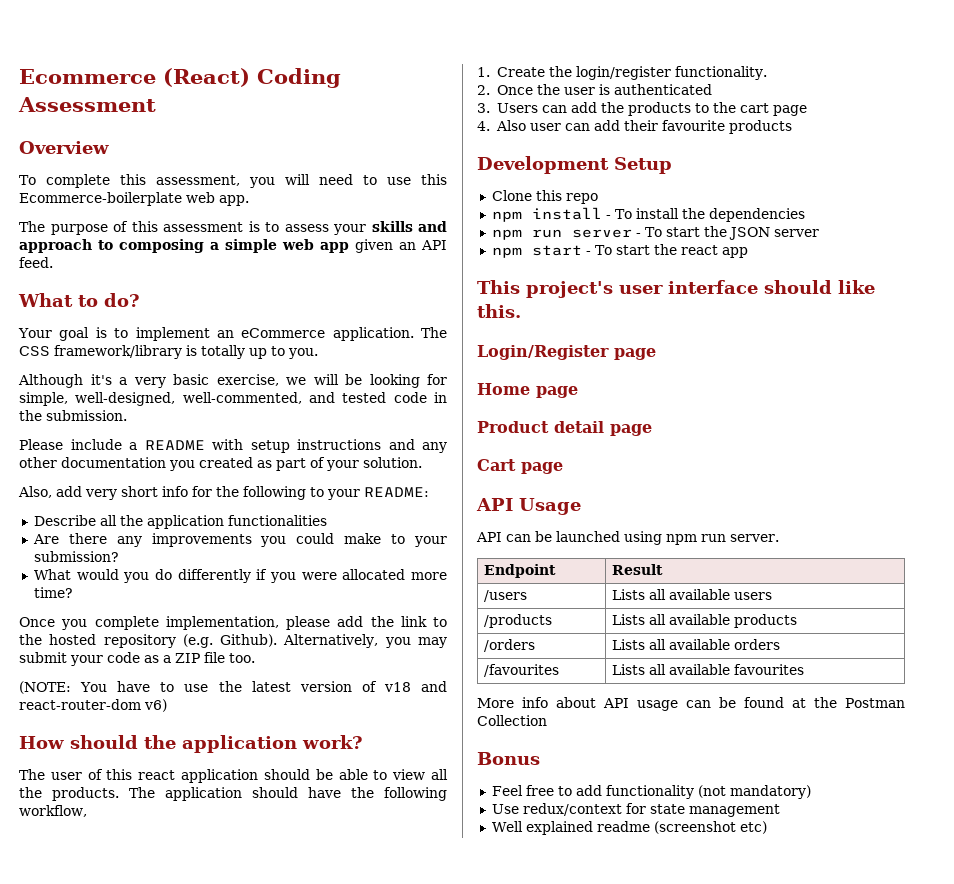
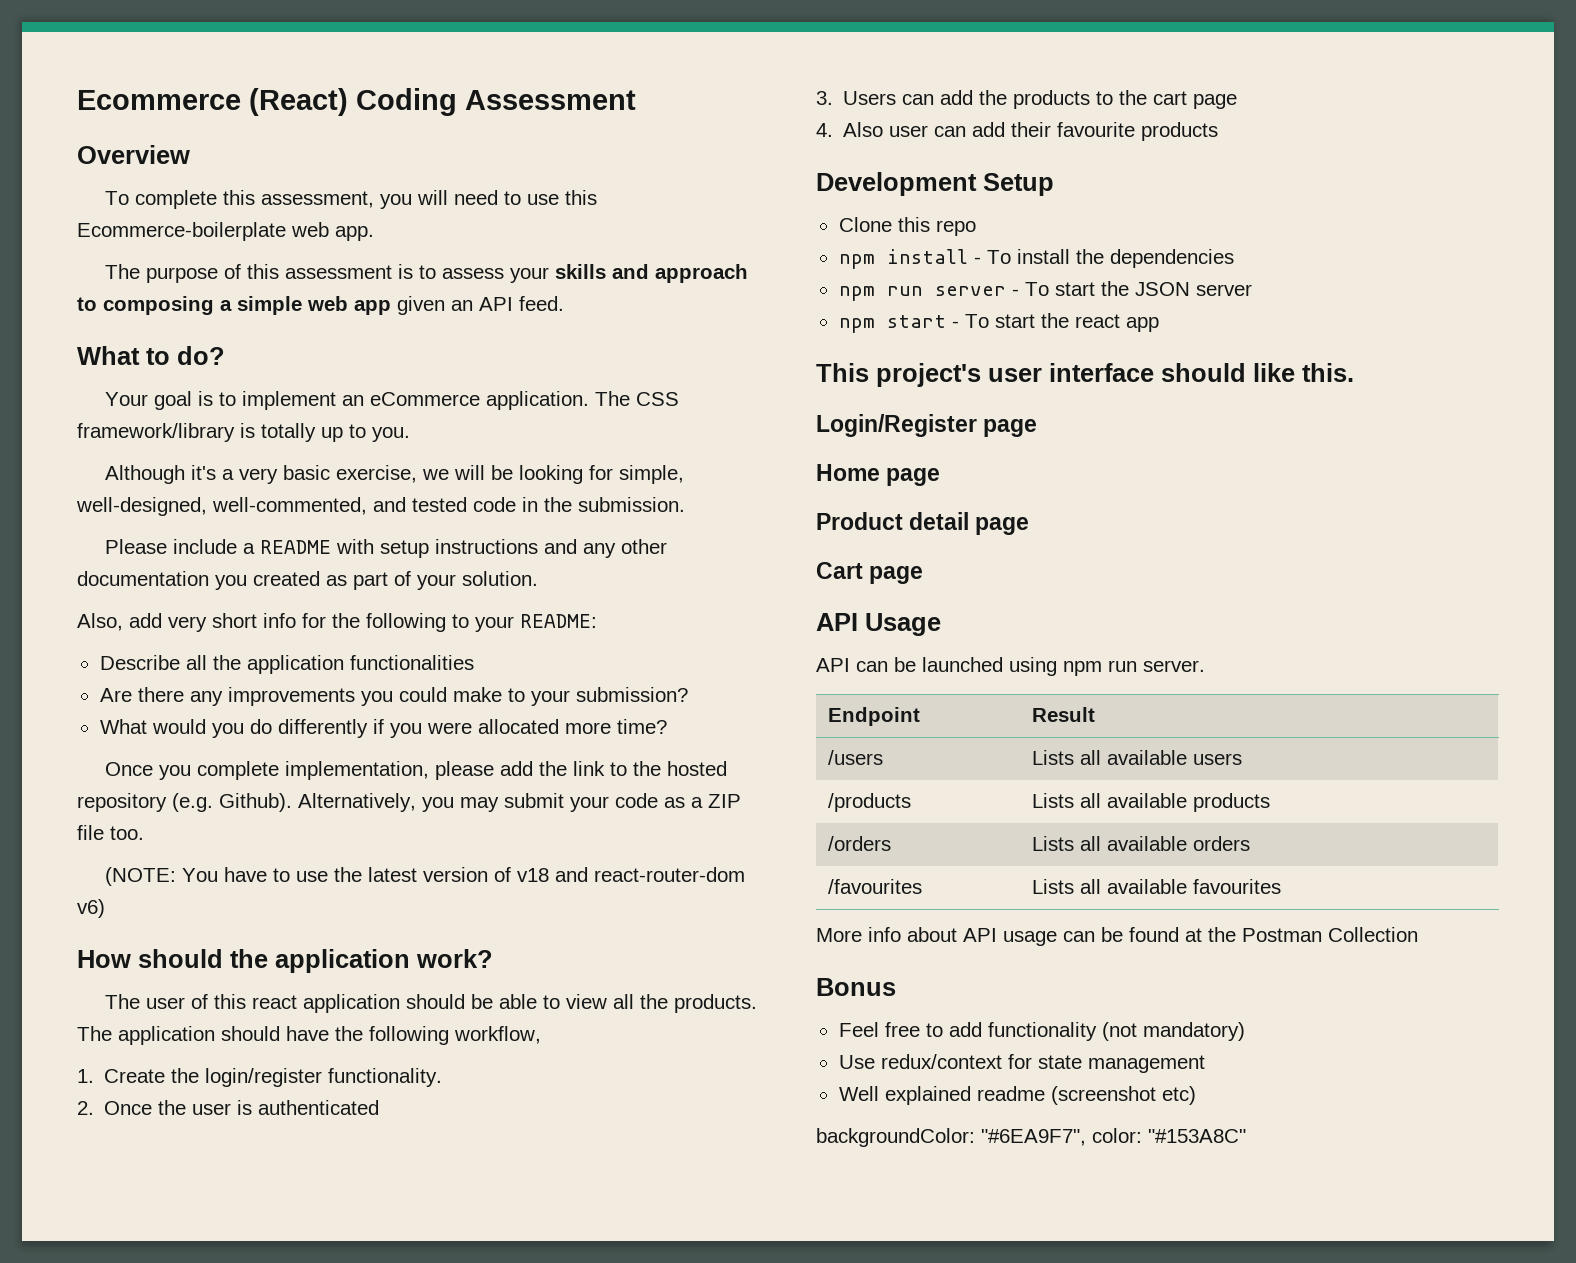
+ backgroundColor: "#6EA9F7", color: "#153A8C"

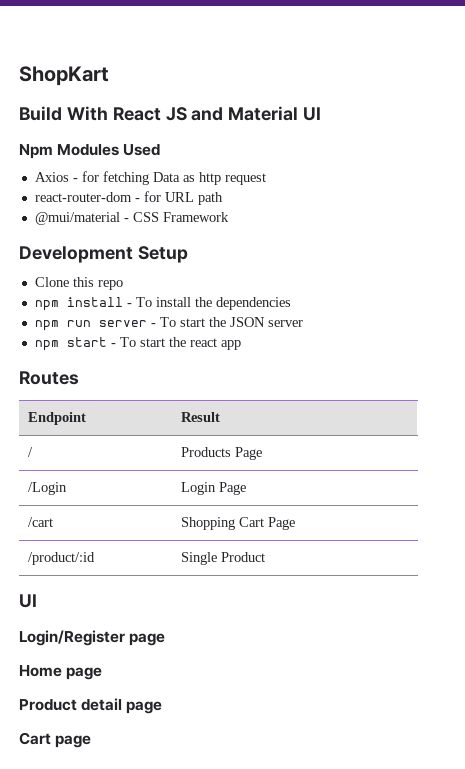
- Ecommerce (React) Coding Assessment
- Overview
- To complete this assessment, you will need to use this Ecommerce-boilerplate web app.
- The purpose of this assessment is to assess your skills and approach to composing a simple web app given an API feed.
- What to do?
- Your goal is to implement an eCommerce application. The CSS framework/library is totally up to you.
- Although it's a very basic exercise, we will be looking for simple, well-designed, well-commented, and tested code in the submission.
- Please include a README with setup instructions and any other documentation you created as part of your solution.
- Also, add very short info for the following to your README:
- Describe all the application functionalities
- Are there any improvements you could make to your submission?
- What would you do differently if you were allocated more time?
- Once you complete implementation, please add the link to the hosted repository (e.g. Github). Alternatively, you may submit your code as a ZIP file too.
- (NOTE: You have to use the latest version of v18 and react-router-dom v6)
- How should the application work?
- The user of this react application should be able to view all the products. The application should have the following workflow,
- 1. Create the login/register functionality.
- 2. Once the user is authenticated
- 3. Users can add the products to the cart page
- 4. Also user can add their favourite products
+ ShopKart
+ Build With React JS and Material UI
+ Npm Modules Used
+ Axios - for fetching Data as http request
+ react-router-dom - for URL path
+ @mui/material - CSS Framework
- This project's user interface should like this.
+ Routes
+ Endpoint | Result
+ / | Products Page
+ /Login | Login Page
+ /cart | Shopping Cart Page
+ /product/:id | Single Product
+ UI
- API Usage
- API can be launched using npm run server.
- Endpoint | Result
- /users | Lists all available users
- /products | Lists all available products
- /orders | Lists all available orders
- /favourites | Lists all available favourites
- More info about API usage can be found at the Postman Collection
- Bonus
- Feel free to add functionality (not mandatory)
- Use redux/context for state management
- Well explained readme (screenshot etc)
- backgroundColor: "#6EA9F7", color: "#153A8C"

